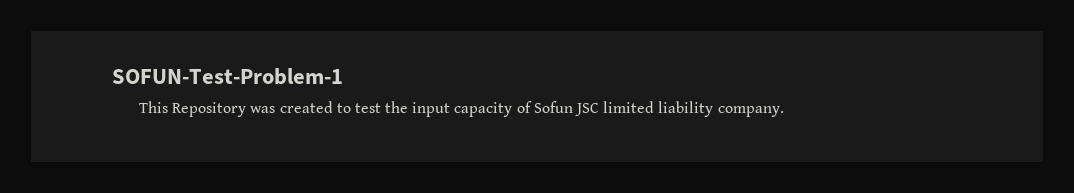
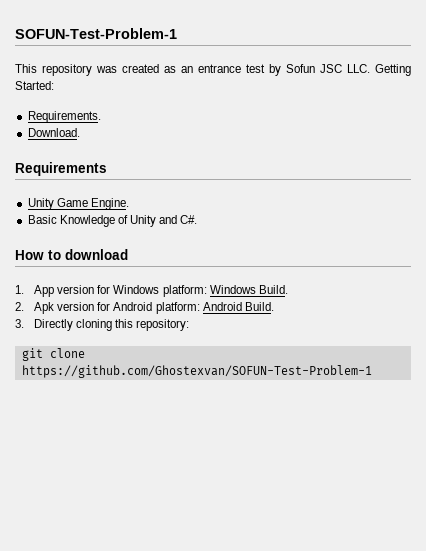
- This Repository was created to test the input capacity of Sofun JSC limited liability company.
+ This repository was created as an entrance test by Sofun JSC LLC. Getting Started:
+ Requirements.
+ Download.
+ Requirements
+ Unity Game Engine.
+ Basic Knowledge of Unity and C#.
+ How to download
+ 1. App version for Windows platform: Windows Build.
+ 2. Apk version for Android platform: Android Build.
+ 3. Directly cloning this repository:
+ git clone https://github.com/Ghostexvan/SOFUN-Test-Problem-1

